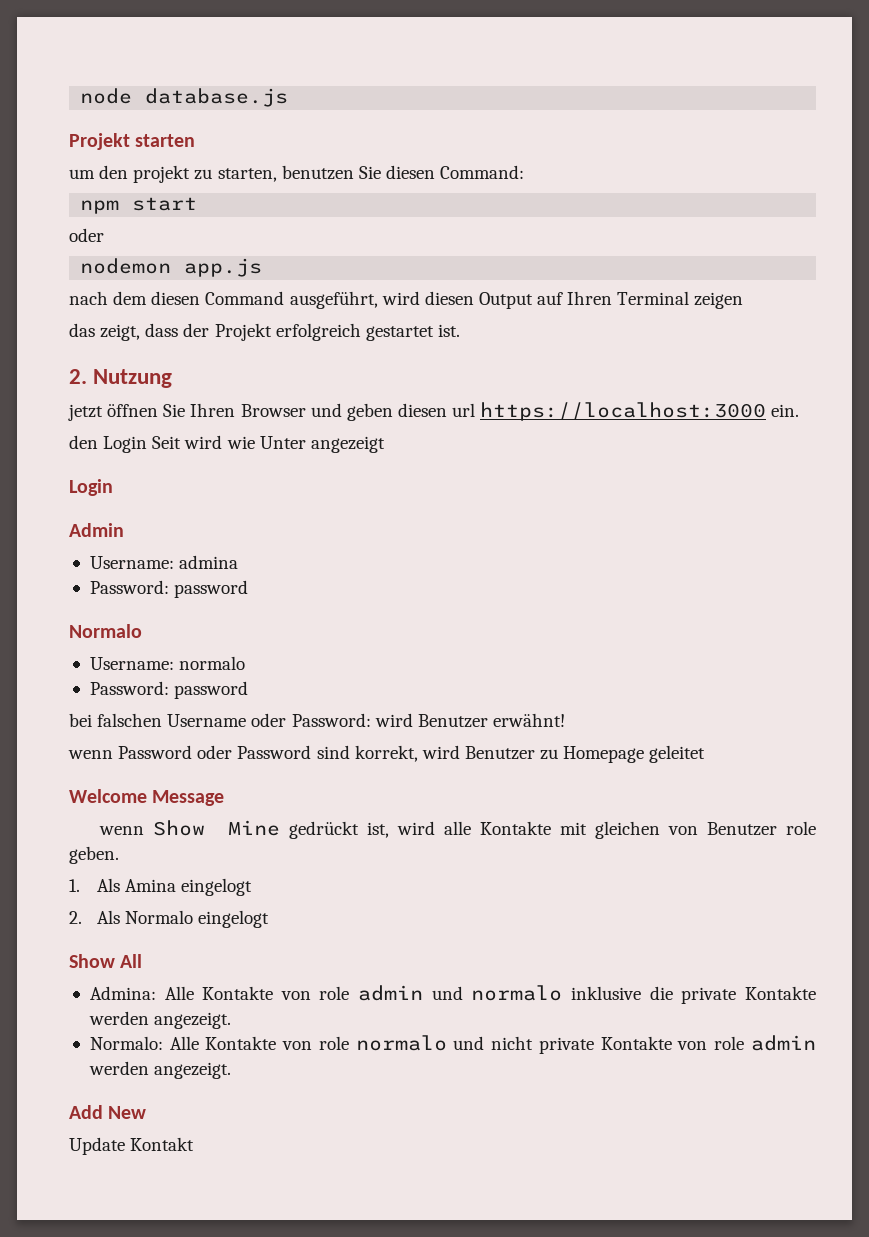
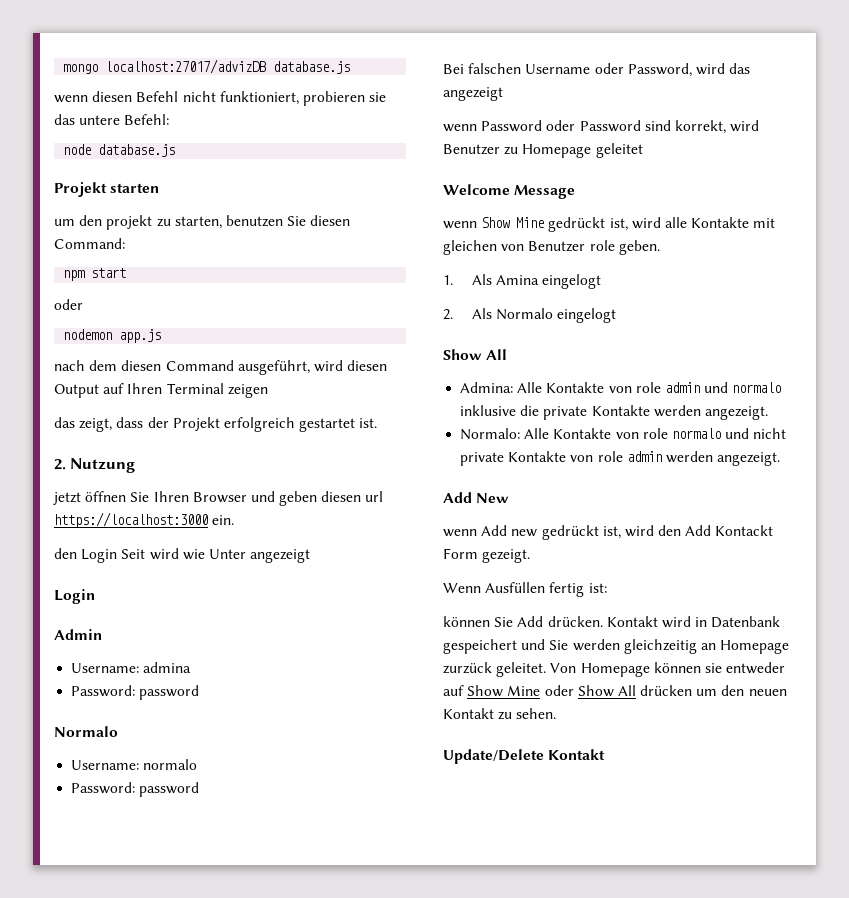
+ mongo localhost:27017/advizDB database.js
+ wenn diesen Befehl nicht funktioniert, probieren sie das untere Befehl:
- bei falschen Username oder Password: wird Benutzer erwähnt!
+ Bei falschen Username oder Password, wird das angezeigt
- Update Kontakt
+ wenn Add new gedrückt ist, wird den Add Kontackt Form gezeigt.
+ Wenn Ausfüllen fertig ist:
+ können Sie Add drücken. Kontakt wird in Datenbank gespeichert und Sie werden gleichzeitig an Homepage zurzück geleitet. Von Homepage können sie entweder auf Show Mine oder Show All drücken um den neuen Kontakt zu sehen.
+ Update/Delete Kontakt

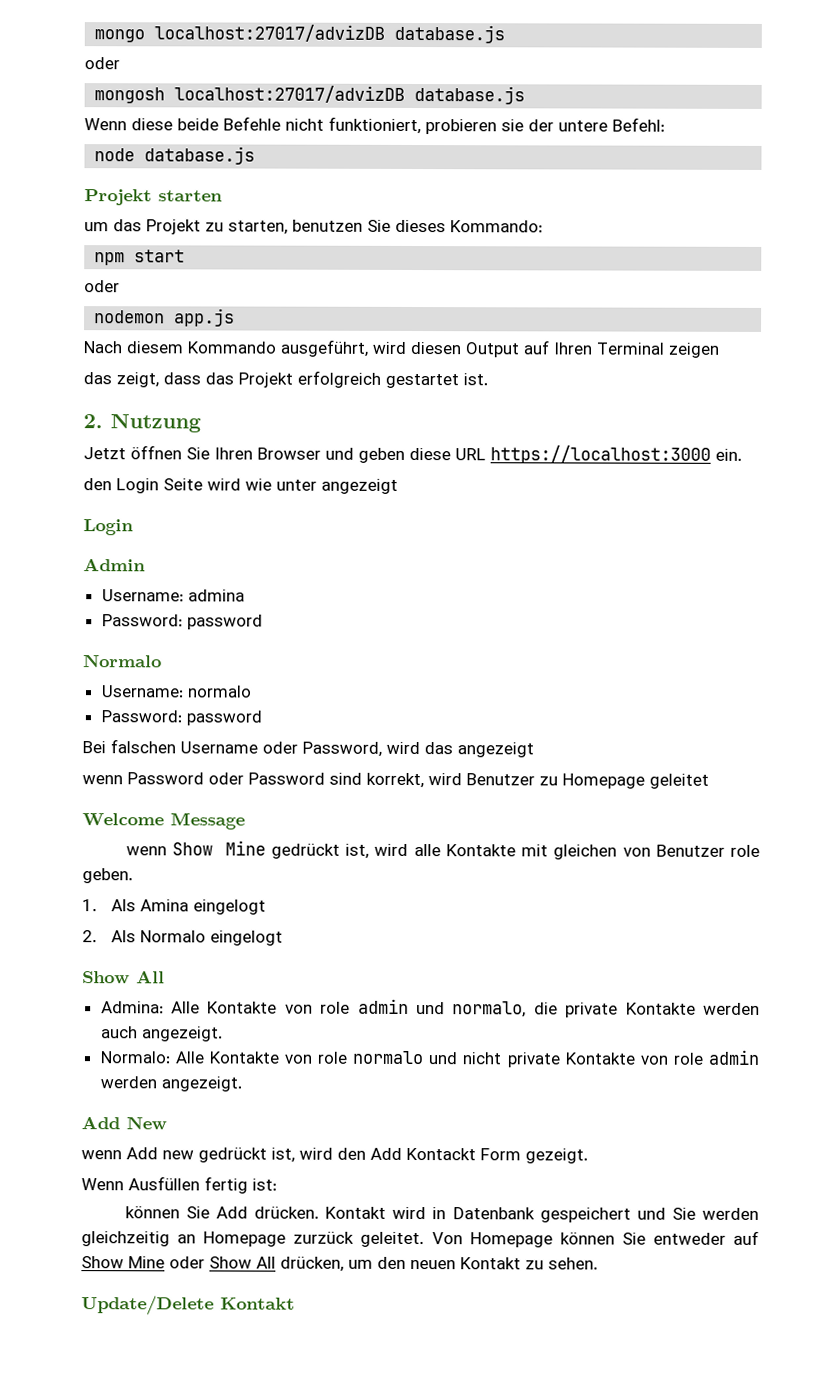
  mongo localhost:27017/advizDB database.js
- wenn diesen Befehl nicht funktioniert, probieren sie das untere Befehl:
+ oder
+ mongosh localhost:27017/advizDB database.js
+ Wenn diese beide Befehle nicht funktioniert, probieren sie der untere Befehl:
- um den projekt zu starten, benutzen Sie diesen Command:
+ um das Projekt zu starten, benutzen Sie dieses Kommando:
- nach dem diesen Command ausgeführt, wird diesen Output auf Ihren Terminal zeigen
+ Nach diesem Kommando ausgeführt, wird diesen Output auf Ihren Terminal zeigen
- das zeigt, dass der Projekt erfolgreich gestartet ist.
+ das zeigt, dass das Projekt erfolgreich gestartet ist.
- jetzt öffnen Sie Ihren Browser und geben diesen url https://localhost:3000 ein.
+ Jetzt öffnen Sie Ihren Browser und geben diese URL https://localhost:3000 ein.
- den Login Seit wird wie Unter angezeigt
+ den Login Seite wird wie unter angezeigt
- Admina: Alle Kontakte von role admin und normalo inklusive die private Kontakte werden angezeigt.
+ Admina: Alle Kontakte von role admin und normalo, die private Kontakte werden auch angezeigt.
- Von Homepage können sie entweder auf Show Mine oder Show All drücken um den neuen Kontakt zu sehen.
+ Von Homepage können Sie entweder auf Show Mine oder Show All drücken, um den neuen Kontakt zu sehen.

